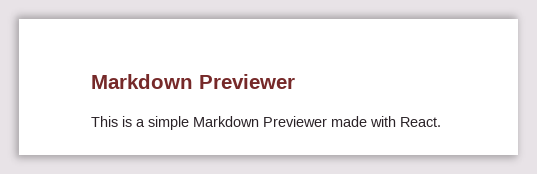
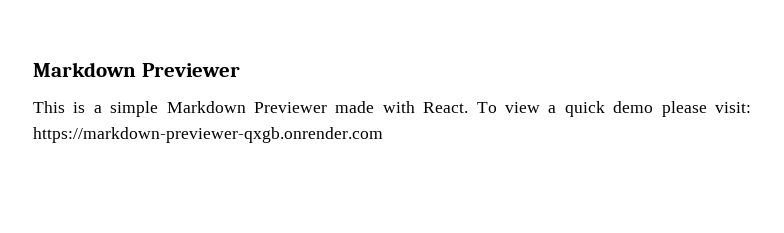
+ To view a quick demo please visit: https://markdown-previewer-qxgb.onrender.com

